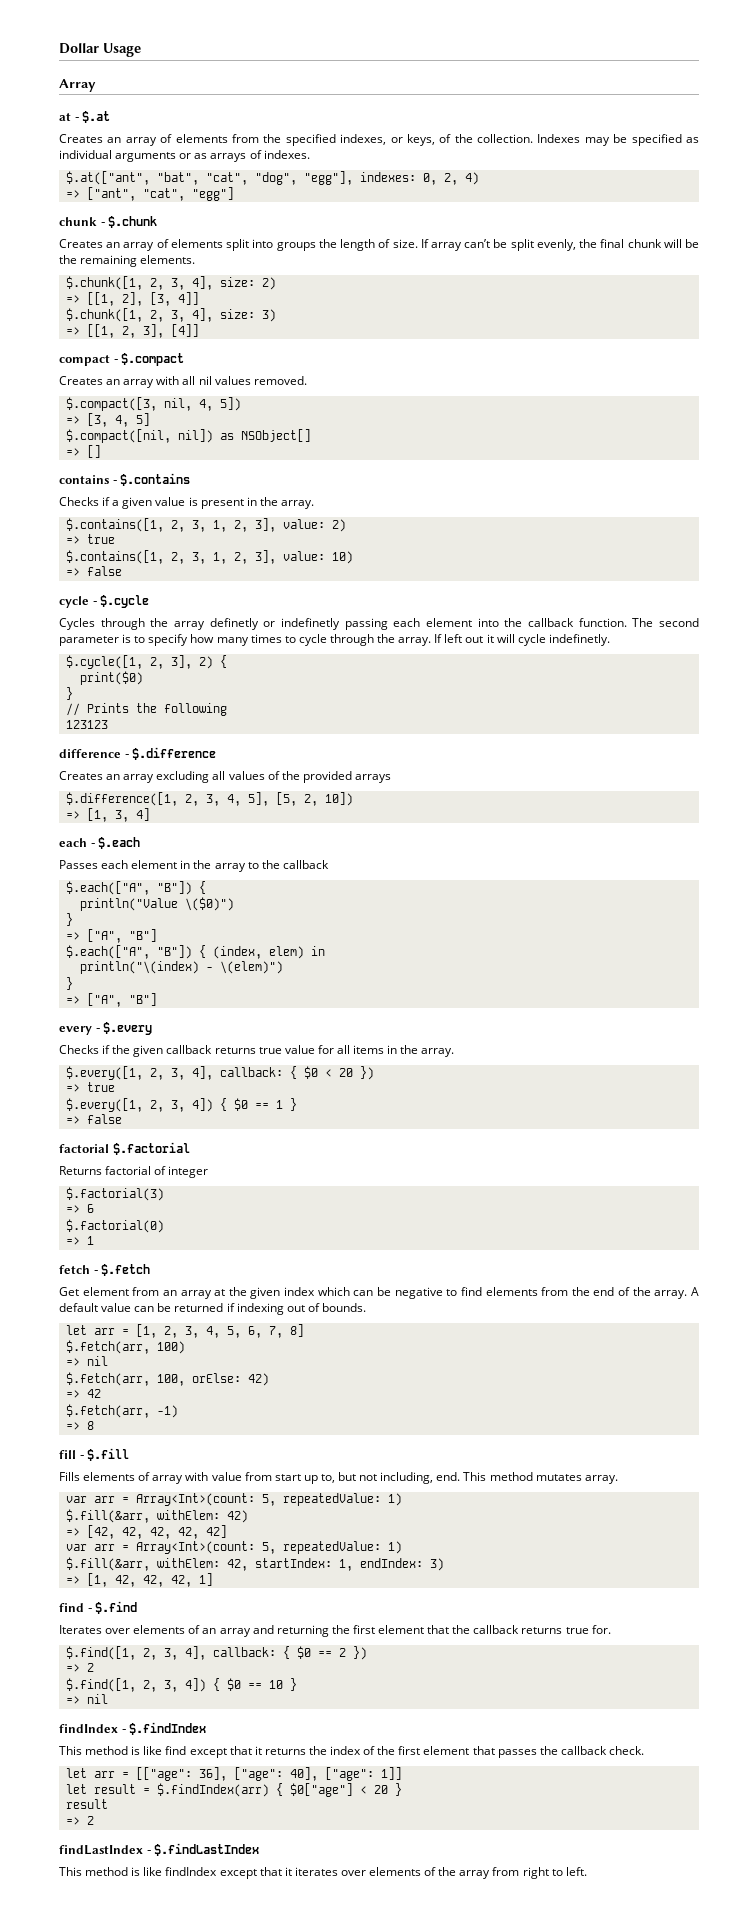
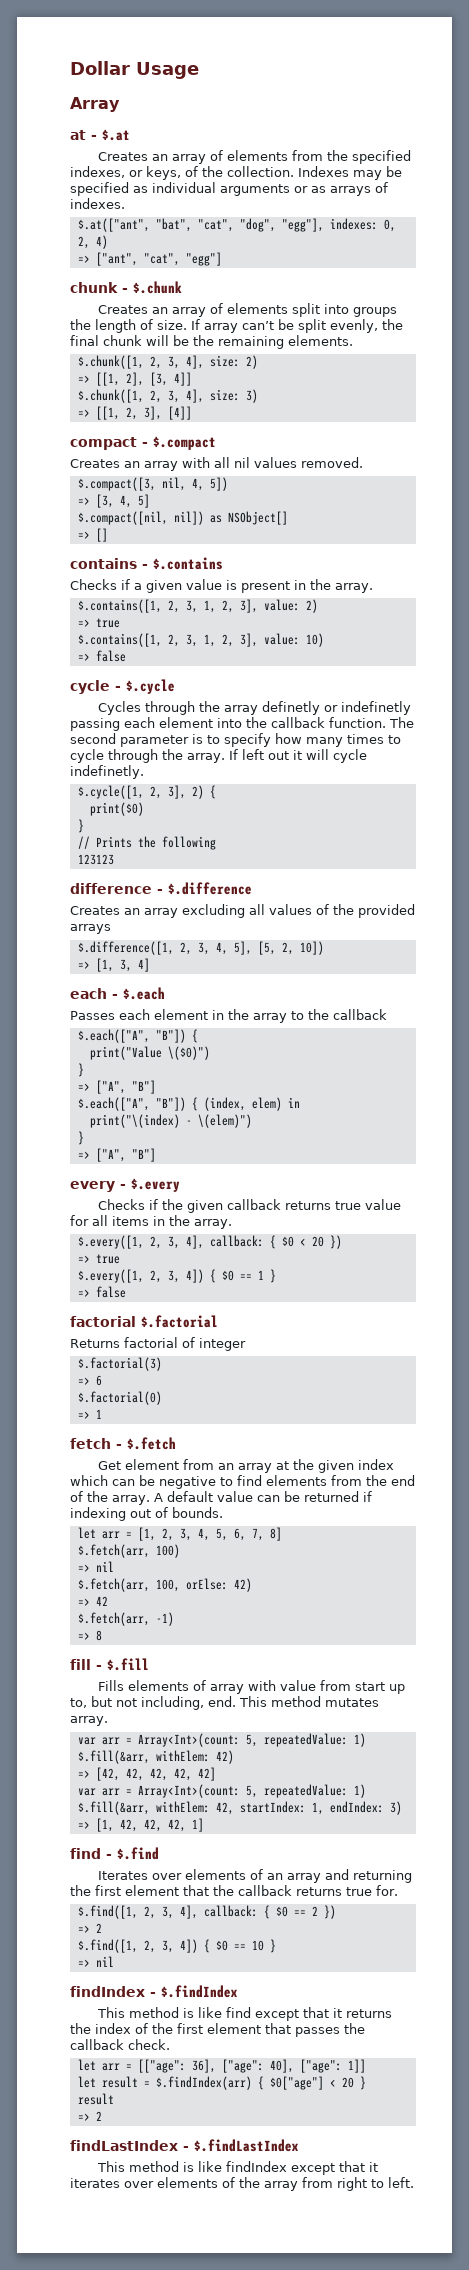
- println("Value \($0)")
+ print("Value \($0)")
- println("\(index) - \(elem)")
+ print("\(index) - \(elem)")

